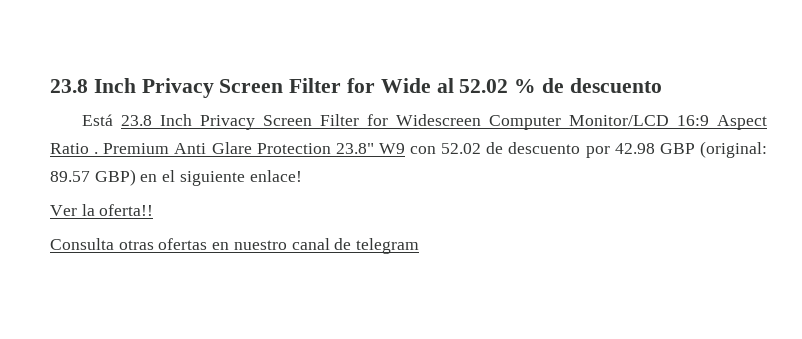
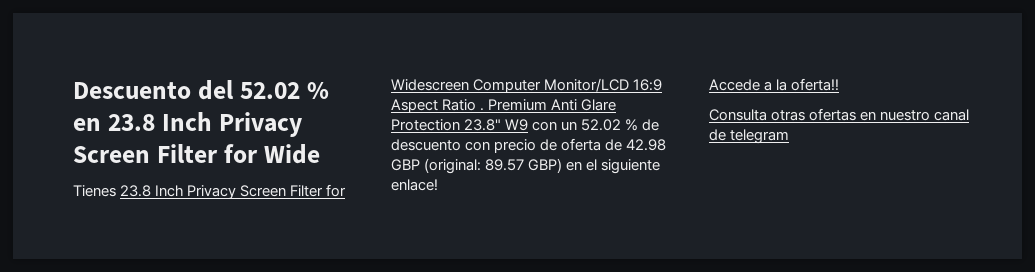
- 23.8 Inch Privacy Screen Filter for Wide al 52.02 % de descuento
- Está 23.8 Inch Privacy Screen Filter for Widescreen Computer Monitor/LCD 16:9 Aspect Ratio .
+ Descuento del 52.02 % en 23.8 Inch Privacy Screen Filter for Wide
+ Tienes 23.8 Inch Privacy Screen Filter for Widescreen Computer Monitor/LCD 16:9 Aspect Ratio .
- Premium Anti Glare Protection 23.8" W9 con 52.02 de descuento por 42.98 GBP (original: 89.57 GBP) en el siguiente enlace!
+ Premium Anti Glare Protection 23.8" W9 con un 52.02 % de descuento con precio de oferta de 42.98 GBP (original: 89.57 GBP) en el siguiente enlace!
- Ver la oferta!!
+ Accede a la oferta!!

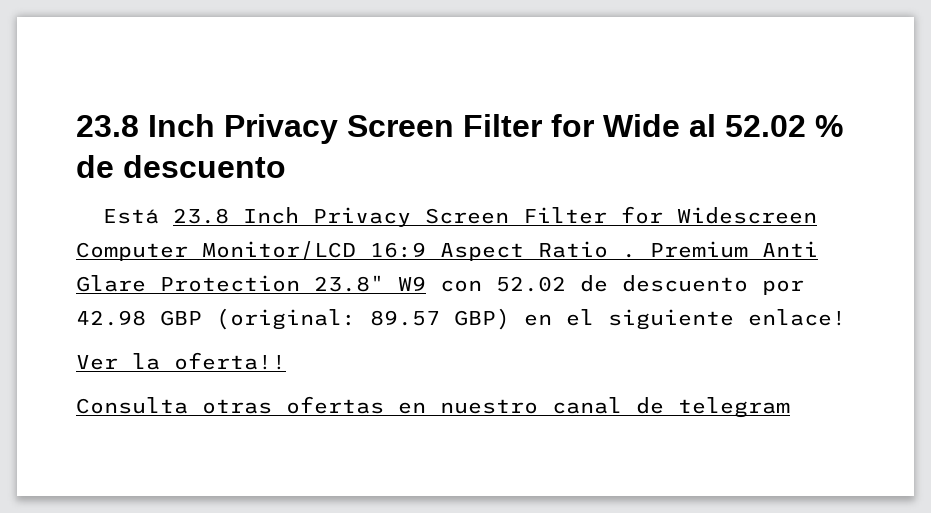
- Descuento del 52.02 % en 23.8 Inch Privacy Screen Filter for Wide
- Tienes 23.8 Inch Privacy Screen Filter for Widescreen Computer Monitor/LCD 16:9 Aspect Ratio .
+ 23.8 Inch Privacy Screen Filter for Wide al 52.02 % de descuento
+ Está 23.8 Inch Privacy Screen Filter for Widescreen Computer Monitor/LCD 16:9 Aspect Ratio .
- Premium Anti Glare Protection 23.8" W9 con un 52.02 % de descuento con precio de oferta de 42.98 GBP (original: 89.57 GBP) en el siguiente enlace!
+ Premium Anti Glare Protection 23.8" W9 con 52.02 de descuento por 42.98 GBP (original: 89.57 GBP) en el siguiente enlace!
- Accede a la oferta!!
+ Ver la oferta!!

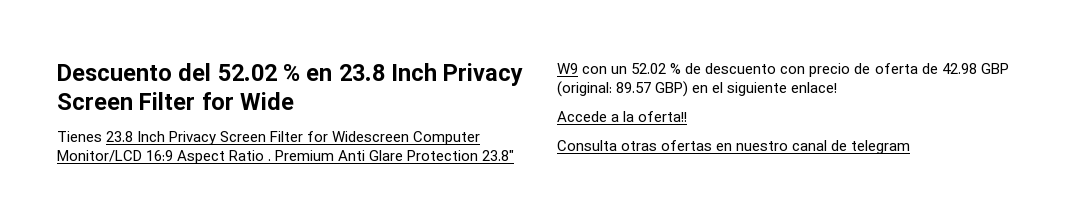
- 23.8 Inch Privacy Screen Filter for Wide al 52.02 % de descuento
- Está 23.8 Inch Privacy Screen Filter for Widescreen Computer Monitor/LCD 16:9 Aspect Ratio .
+ Descuento del 52.02 % en 23.8 Inch Privacy Screen Filter for Wide
+ Tienes 23.8 Inch Privacy Screen Filter for Widescreen Computer Monitor/LCD 16:9 Aspect Ratio .
- Premium Anti Glare Protection 23.8" W9 con 52.02 de descuento por 42.98 GBP (original: 89.57 GBP) en el siguiente enlace!
+ Premium Anti Glare Protection 23.8" W9 con un 52.02 % de descuento con precio de oferta de 42.98 GBP (original: 89.57 GBP) en el siguiente enlace!
- Ver la oferta!!
+ Accede a la oferta!!

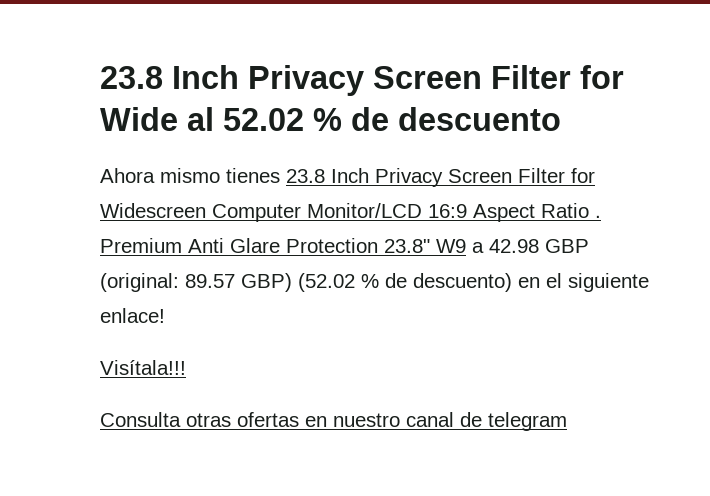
- Descuento del 52.02 % en 23.8 Inch Privacy Screen Filter for Wide
- Tienes 23.8 Inch Privacy Screen Filter for Widescreen Computer Monitor/LCD 16:9 Aspect Ratio .
+ 23.8 Inch Privacy Screen Filter for Wide al 52.02 % de descuento
+ Ahora mismo tienes 23.8 Inch Privacy Screen Filter for Widescreen Computer Monitor/LCD 16:9 Aspect Ratio .
- Premium Anti Glare Protection 23.8" W9 con un 52.02 % de descuento con precio de oferta de 42.98 GBP (original: 89.57 GBP) en el siguiente enlace!
+ Premium Anti Glare Protection 23.8" W9 a 42.98 GBP (original: 89.57 GBP) (52.02 % de descuento) en el siguiente enlace!
- Accede a la oferta!!
+ Visítala!!!

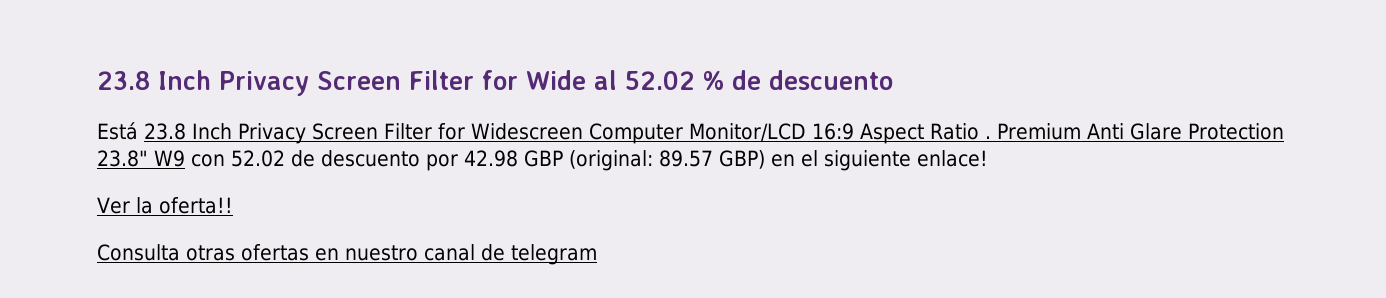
- Ahora mismo tienes 23.8 Inch Privacy Screen Filter for Widescreen Computer Monitor/LCD 16:9 Aspect Ratio .
+ Está 23.8 Inch Privacy Screen Filter for Widescreen Computer Monitor/LCD 16:9 Aspect Ratio .
- Premium Anti Glare Protection 23.8" W9 a 42.98 GBP (original: 89.57 GBP) (52.02 % de descuento) en el siguiente enlace!
+ Premium Anti Glare Protection 23.8" W9 con 52.02 de descuento por 42.98 GBP (original: 89.57 GBP) en el siguiente enlace!
- Visítala!!!
+ Ver la oferta!!

